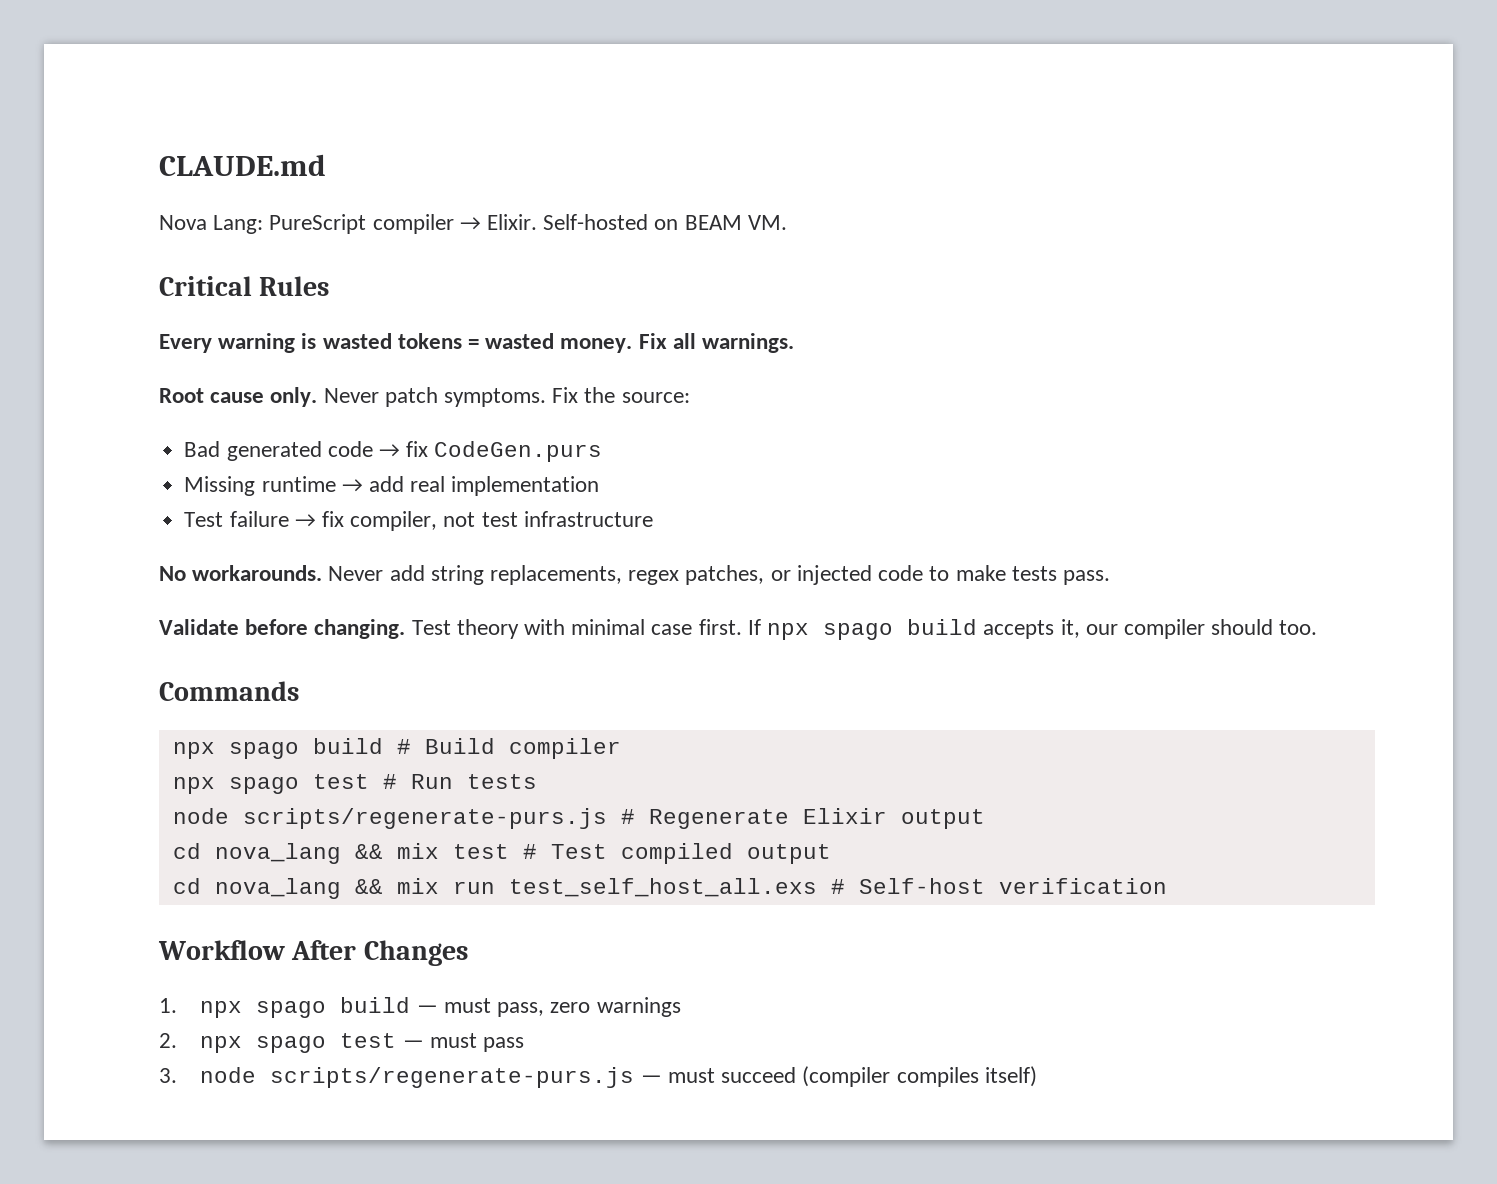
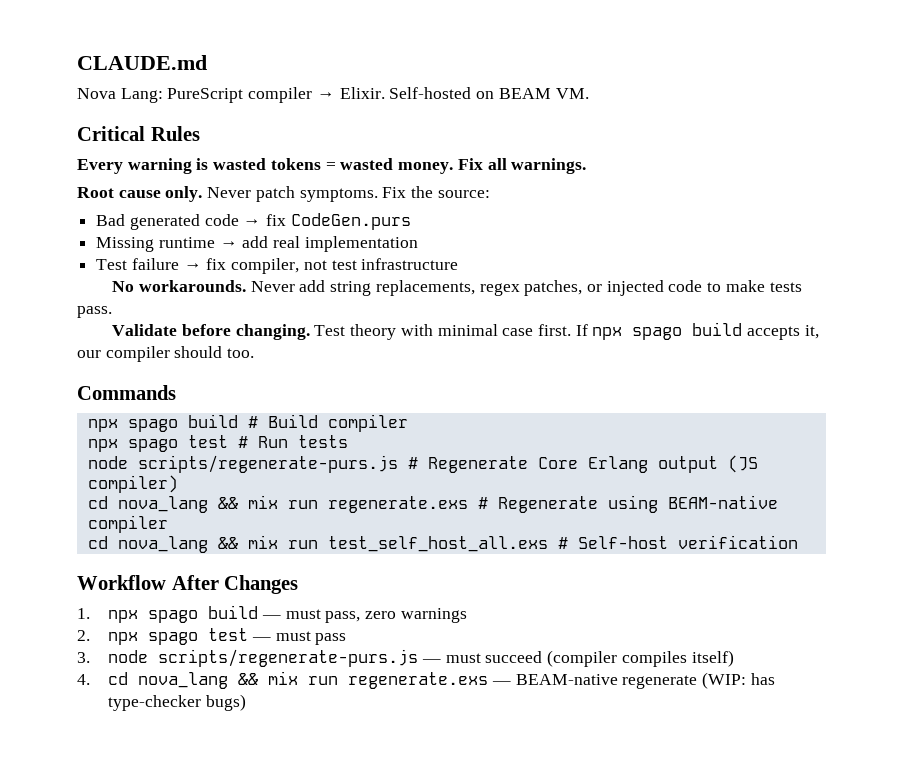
- node scripts/regenerate-purs.js # Regenerate Elixir output
- cd nova_lang && mix test # Test compiled output
+ node scripts/regenerate-purs.js # Regenerate Core Erlang output (JS compiler)
+ cd nova_lang && mix run regenerate.exs # Regenerate using BEAM-native compiler
+ 4. cd nova_lang && mix run regenerate.exs — BEAM-native regenerate (WIP: has type-checker bugs)

